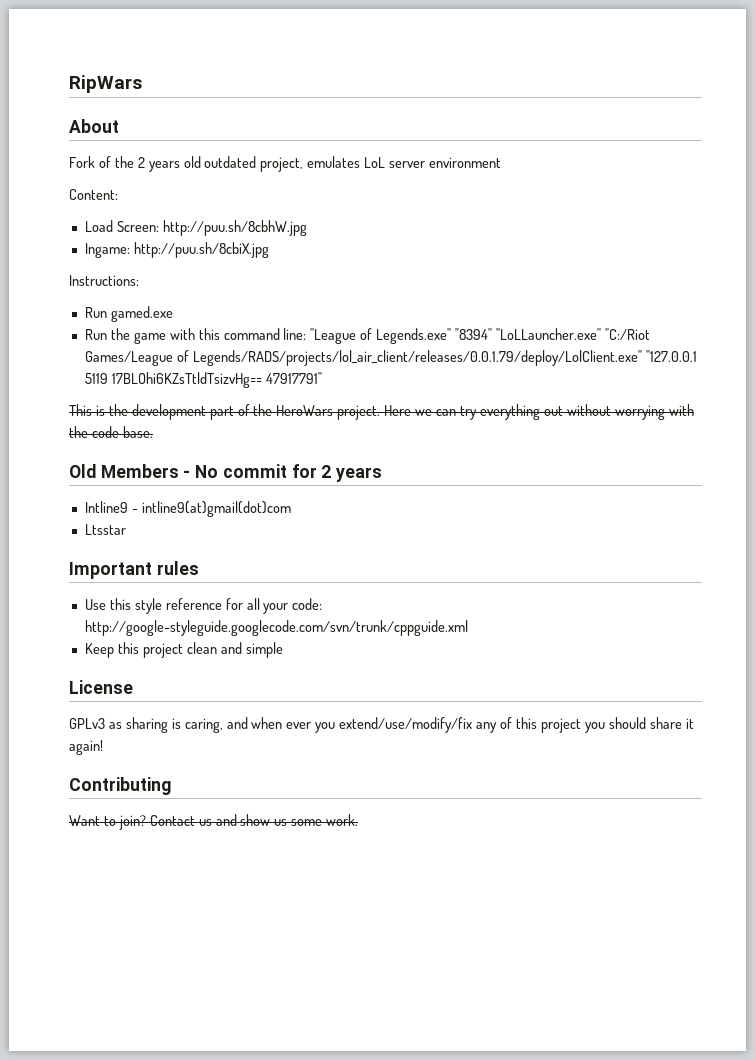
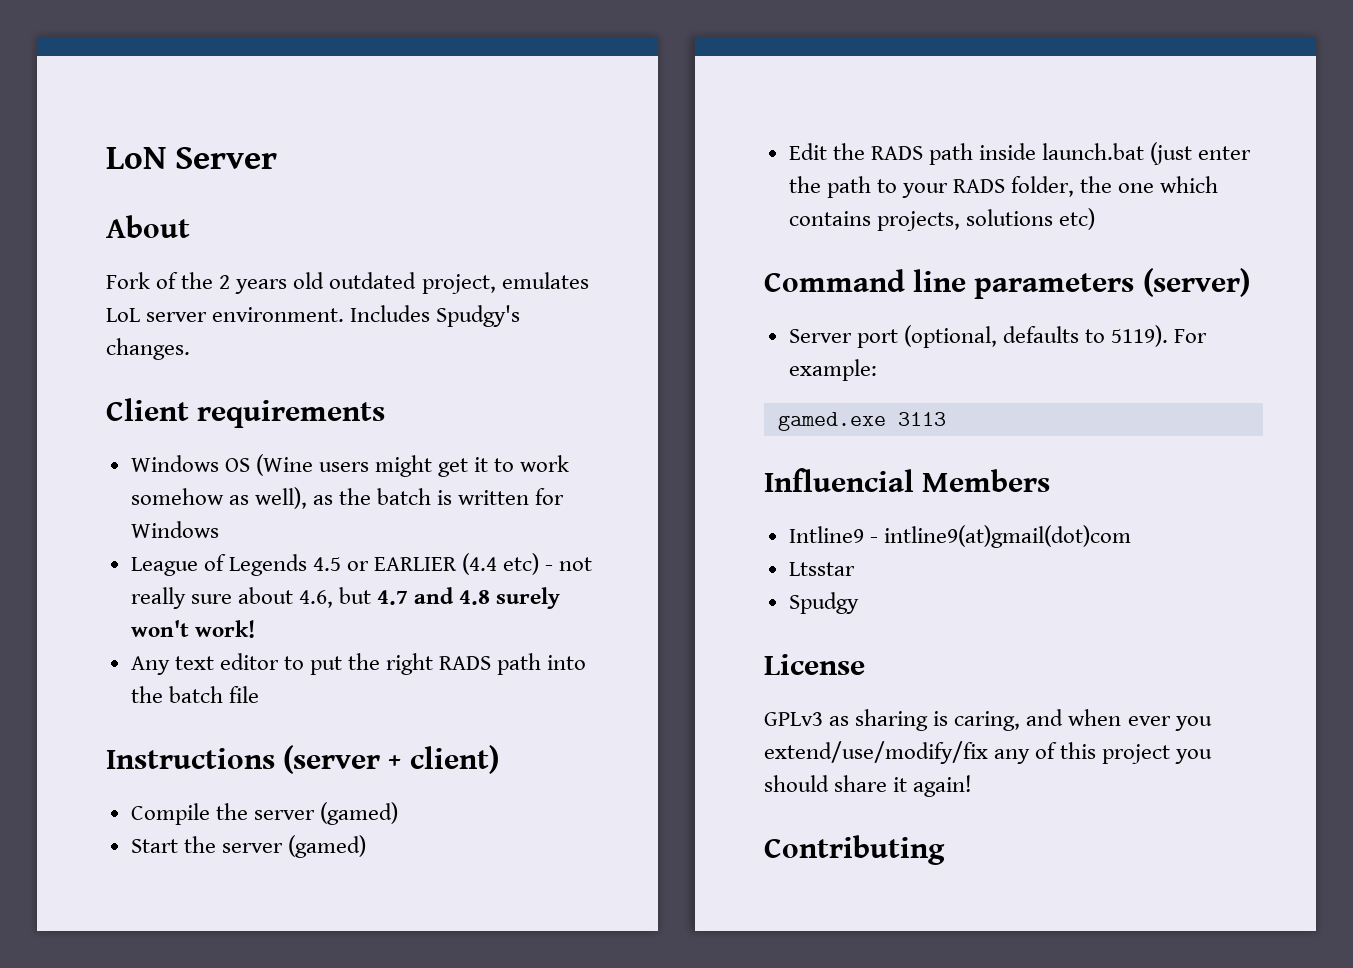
- RipWars
+ LoN Server
- Fork of the 2 years old outdated project, emulates LoL server environment
- Content:
- Load Screen: http://puu.sh/8cbhW.jpg
- Ingame: http://puu.sh/8cbiX.jpg
- Instructions:
- Run gamed.exe
- Run the game with this command line: "League of Legends.exe" "8394" "LoLLauncher.exe" "C:/Riot Games/League of Legends/RADS/projects/lol_air_client/releases/0.0.1.79/deploy/LolClient.exe" "127.0.0.1 5119 17BLOhi6KZsTtldTsizvHg== 47917791"
- This is the development part of the HeroWars project. Here we can try everything out without worrying with the code base.
- Old Members - No commit for 2 years
+ Fork of the 2 years old outdated project, emulates LoL server environment. Includes Spudgy's changes.
+ Client requirements
+ Windows OS (Wine users might get it to work somehow as well), as the batch is written for Windows
+ League of Legends 4.5 or EARLIER (4.4 etc) - not really sure about 4.6, but 4.7 and 4.8 surely won't work!
+ Any text editor to put the right RADS path into the batch file
+ Instructions (server + client)
+ Compile the server (gamed)
+ Start the server (gamed)
+ Edit the RADS path inside launch.bat (just enter the path to your RADS folder, the one which contains projects, solutions etc)
+ Command line parameters (server)
+ Server port (optional, defaults to 5119). For example:
+ gamed.exe 3113
+ Influencial Members
  Intline9 - intline9(at)gmail(dot)com
  Ltsstar
- Important rules
- Use this style reference for all your code: http://google-styleguide.googlecode.com/svn/trunk/cppguide.xml
- Keep this project clean and simple
+ Spudgy
- Want to join? Contact us and show us some work.

